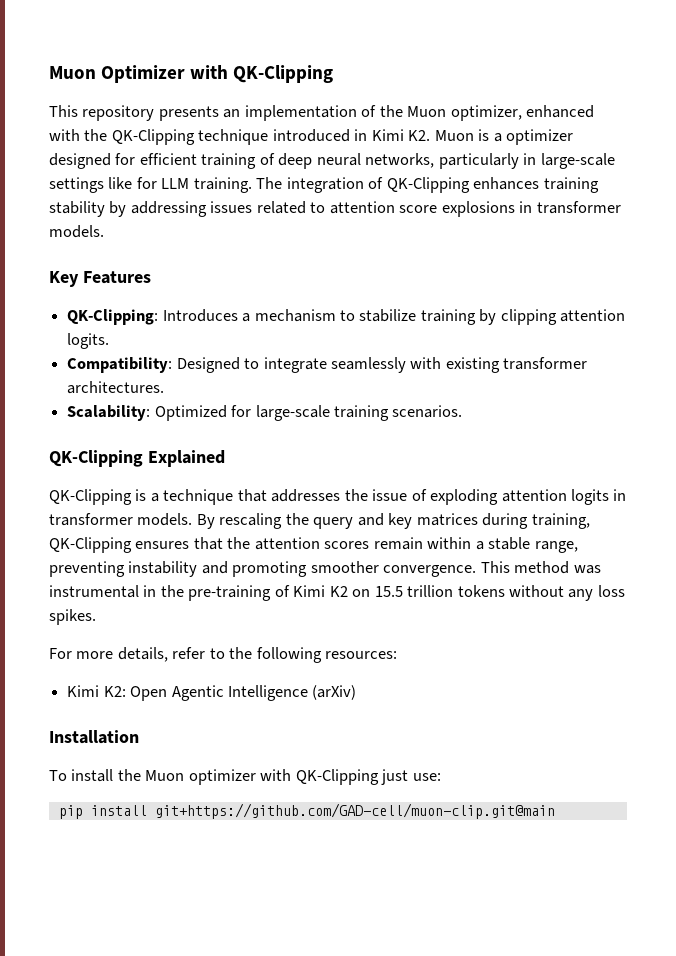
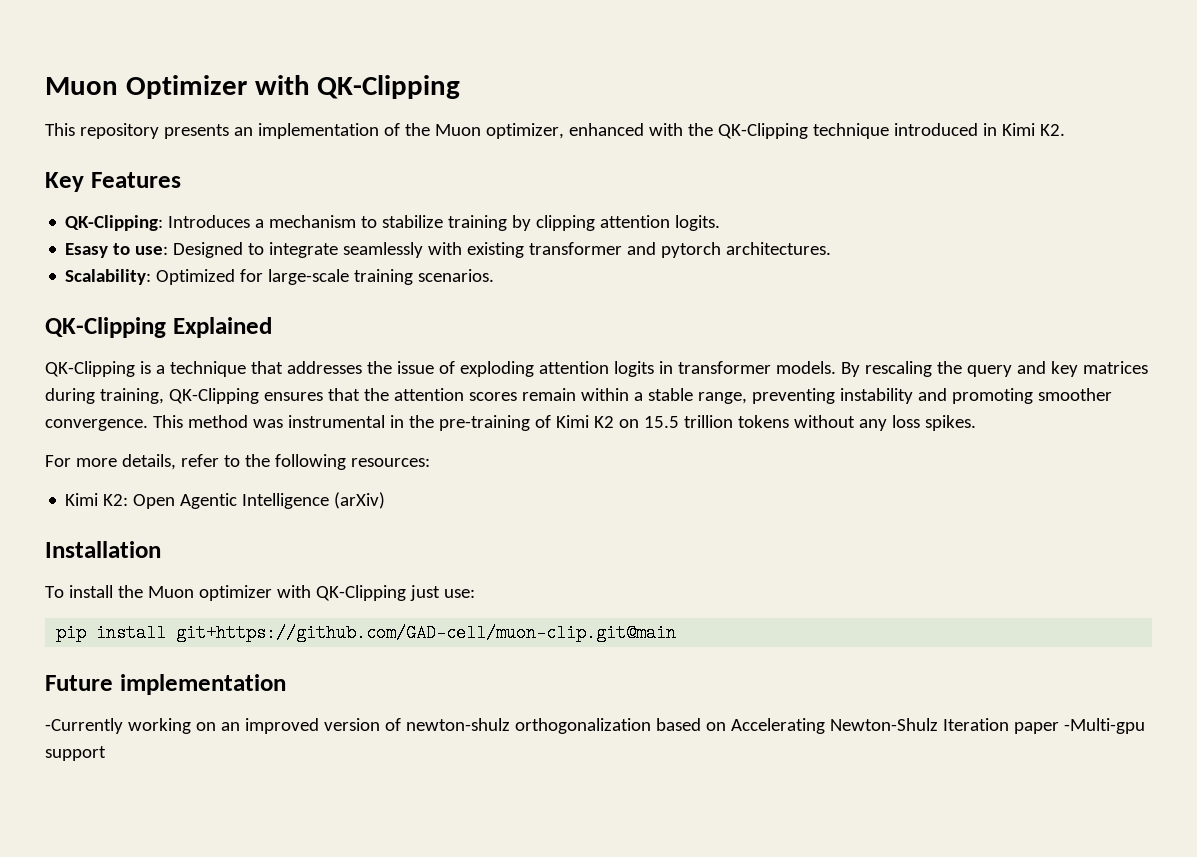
- This repository presents an implementation of the Muon optimizer, enhanced with the QK-Clipping technique introduced in Kimi K2. Muon is a optimizer designed for efficient training of deep neural networks, particularly in large-scale settings like for LLM training. The integration of QK-Clipping enhances training stability by addressing issues related to attention score explosions in transformer models.
+ This repository presents an implementation of the Muon optimizer, enhanced with the QK-Clipping technique introduced in Kimi K2.
- Compatibility: Designed to integrate seamlessly with existing transformer architectures.
+ Esasy to use: Designed to integrate seamlessly with existing transformer and pytorch architectures.
+ Future implementation
+ -Currently working on an improved version of newton-shulz orthogonalization based on Accelerating Newton-Shulz Iteration paper -Multi-gpu support

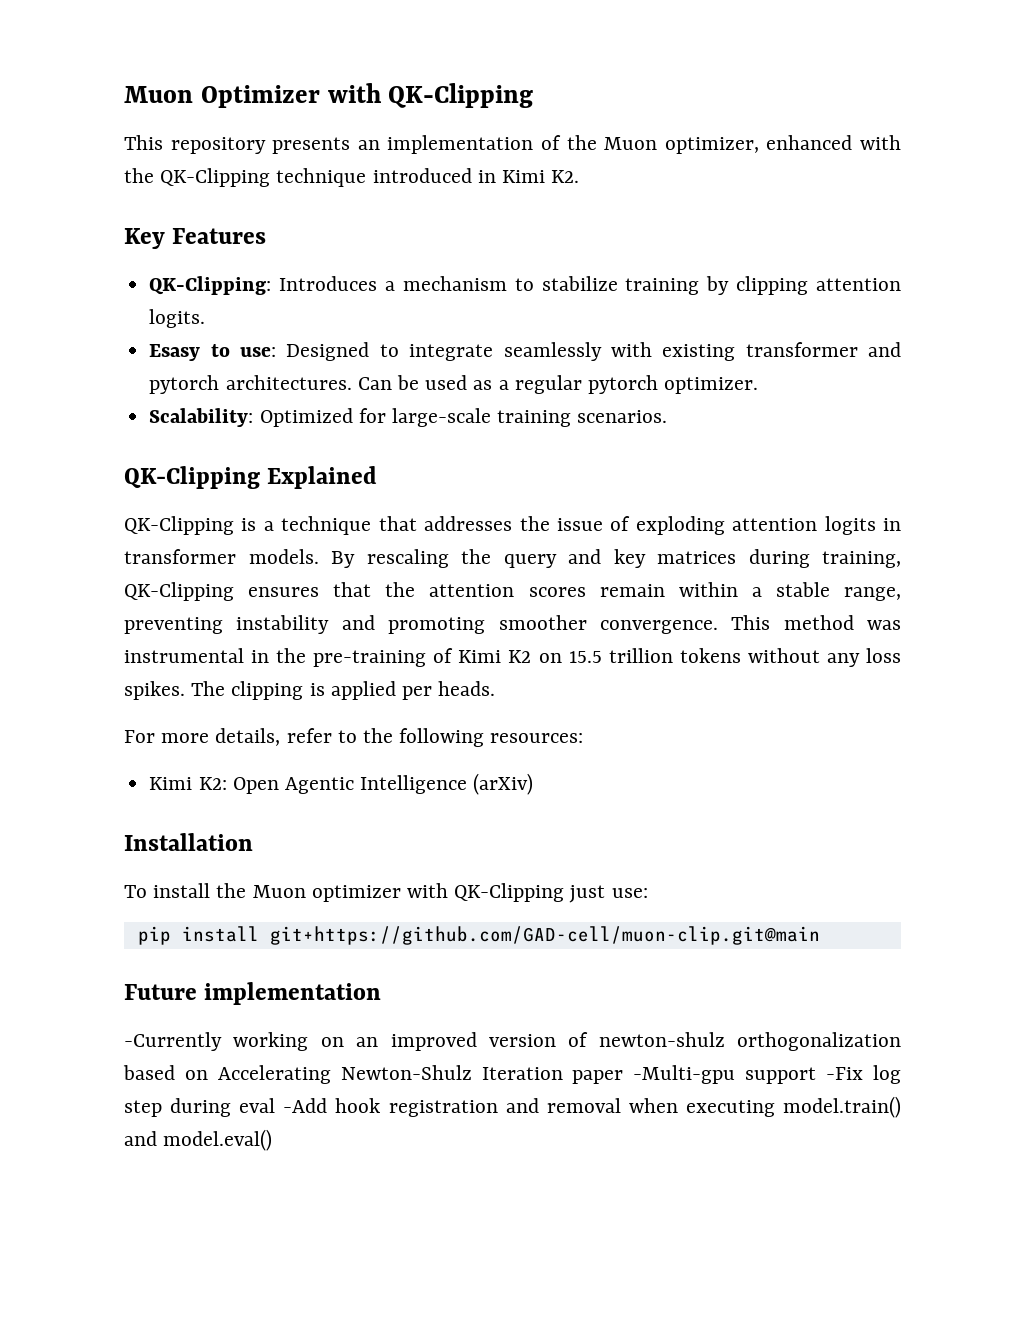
+ Can be used as a regular pytorch optimizer.
+ The clipping is applied per heads.
- -Currently working on an improved version of newton-shulz orthogonalization based on Accelerating Newton-Shulz Iteration paper -Multi-gpu support
+ -Currently working on an improved version of newton-shulz orthogonalization based on Accelerating Newton-Shulz Iteration paper -Multi-gpu support -Fix log step during eval -Add hook registration and removal when executing model.train() and model.eval()

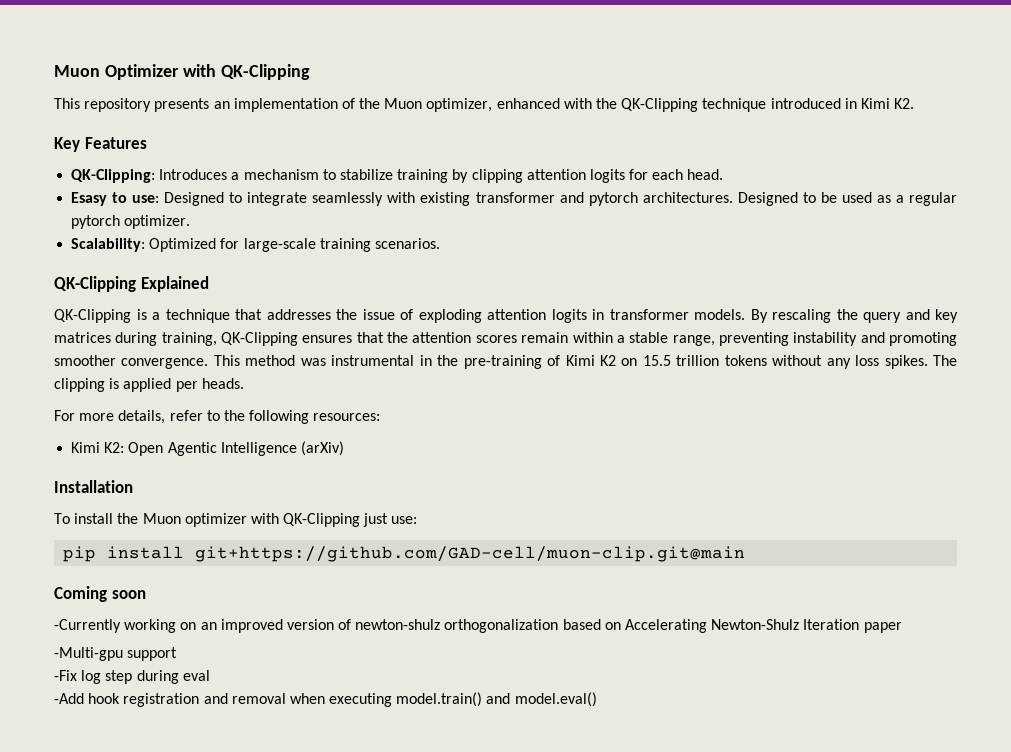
- QK-Clipping: Introduces a mechanism to stabilize training by clipping attention logits.
+ QK-Clipping: Introduces a mechanism to stabilize training by clipping attention logits for each head.
- Can be used as a regular pytorch optimizer.
+ Designed to be used as a regular pytorch optimizer.
- Future implementation
+ Coming soon
- -Currently working on an improved version of newton-shulz orthogonalization based on Accelerating Newton-Shulz Iteration paper -Multi-gpu support -Fix log step during eval -Add hook registration and removal when executing model.train() and model.eval()
+ -Currently working on an improved version of newton-shulz orthogonalization based on Accelerating Newton-Shulz Iteration paper
+ -Multi-gpu support
+ -Fix log step during eval
+ -Add hook registration and removal when executing model.train() and model.eval()

